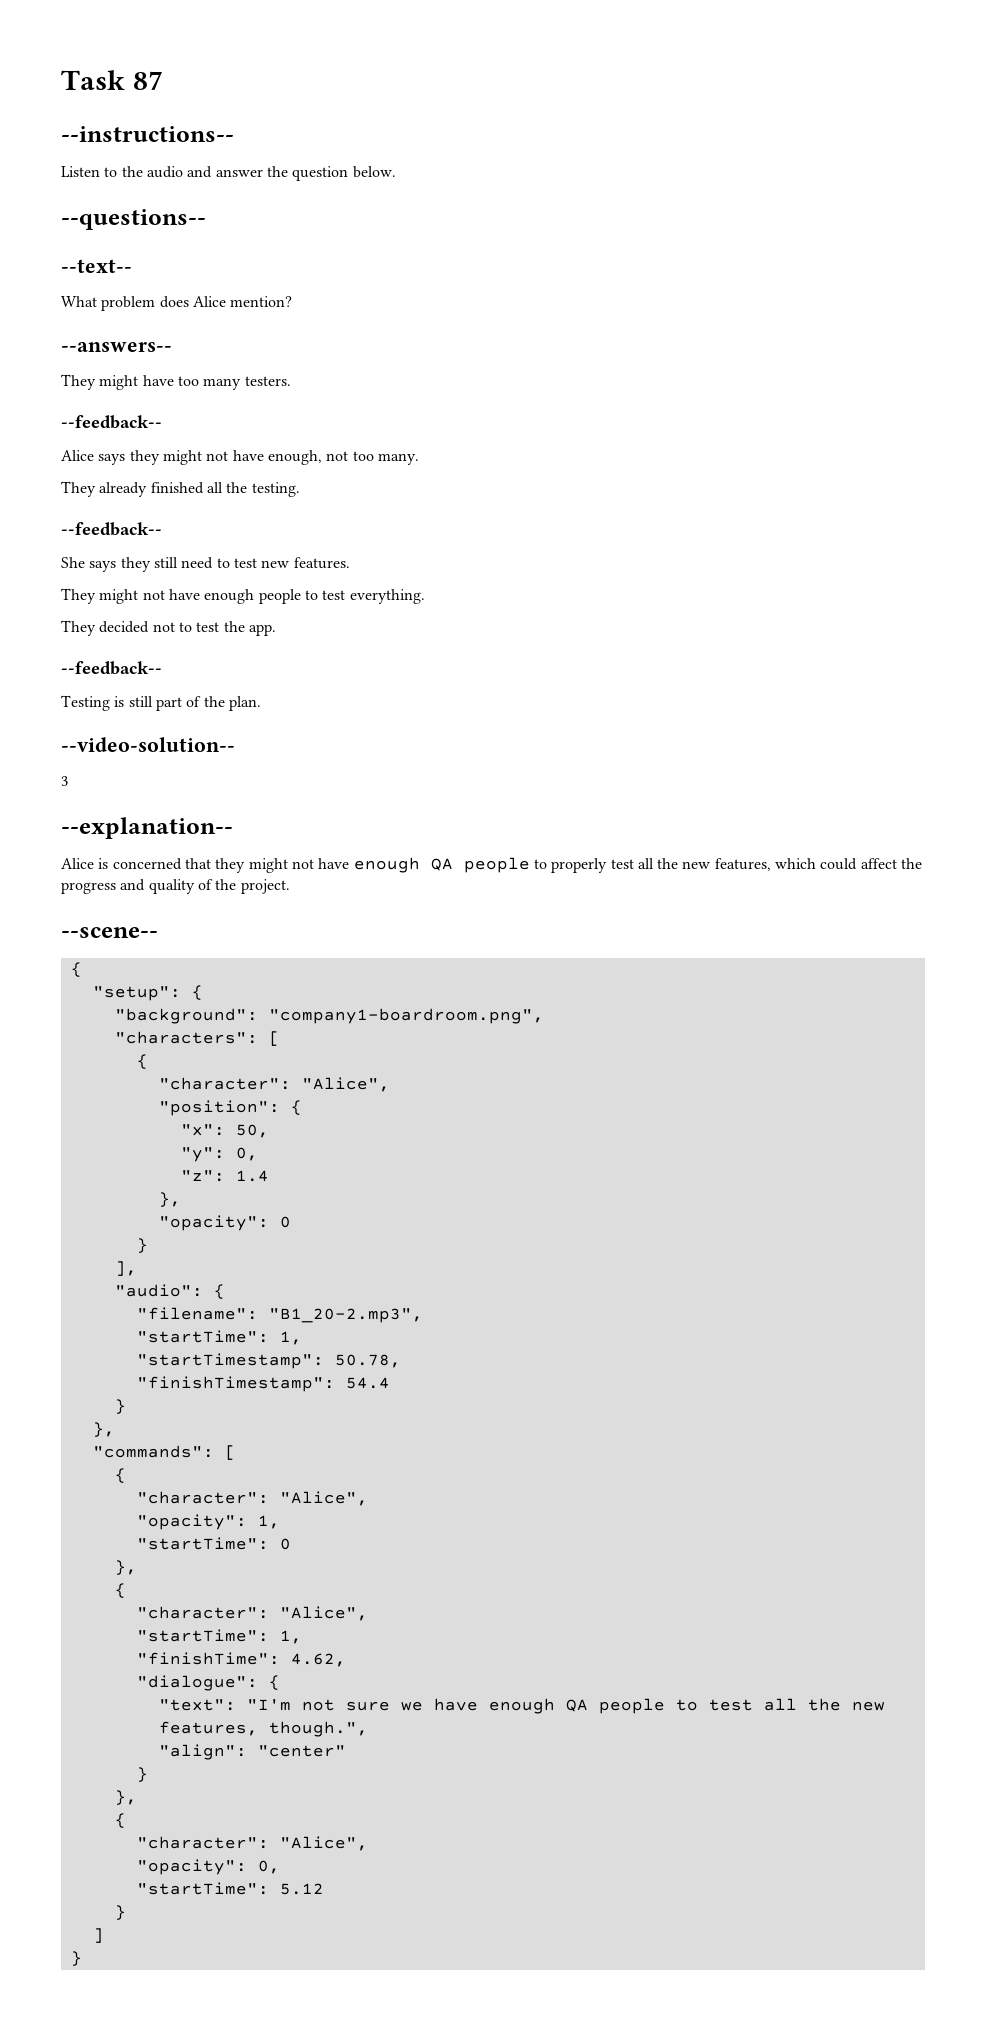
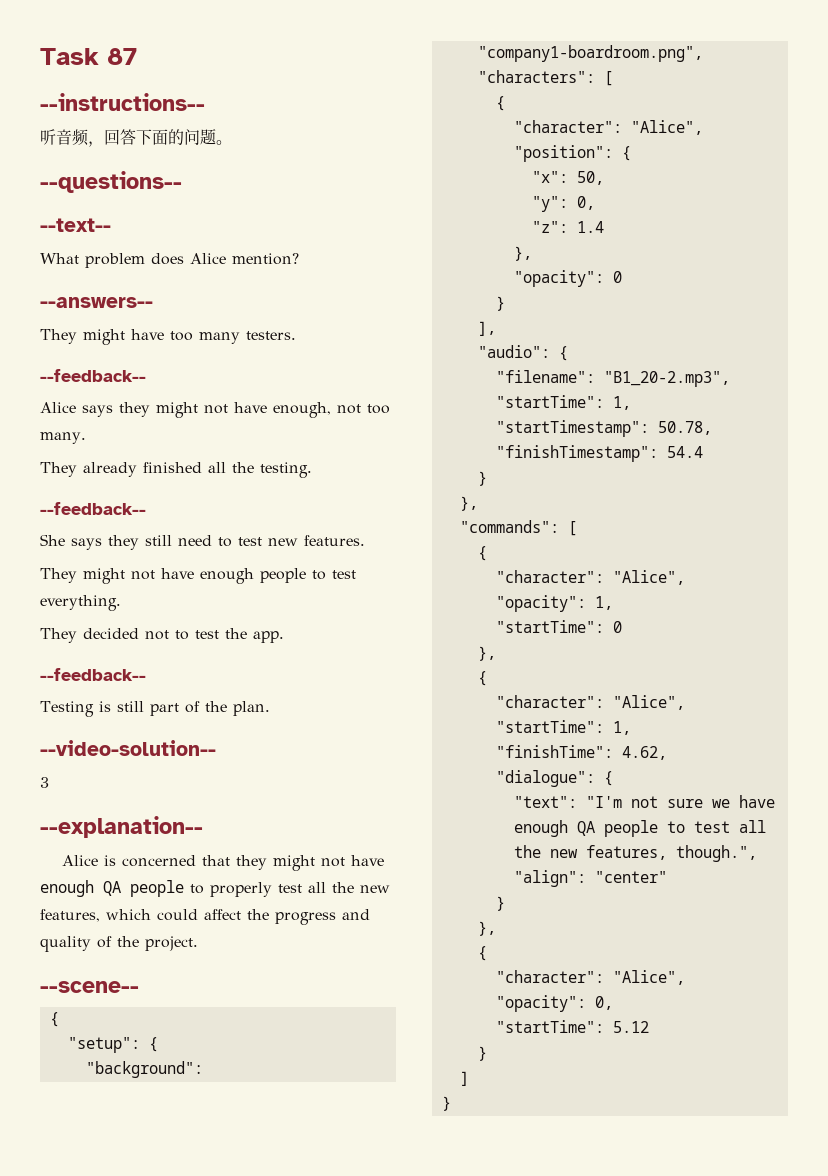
- Listen to the audio and answer the question below.
+ 听音频，回答下面的问题。

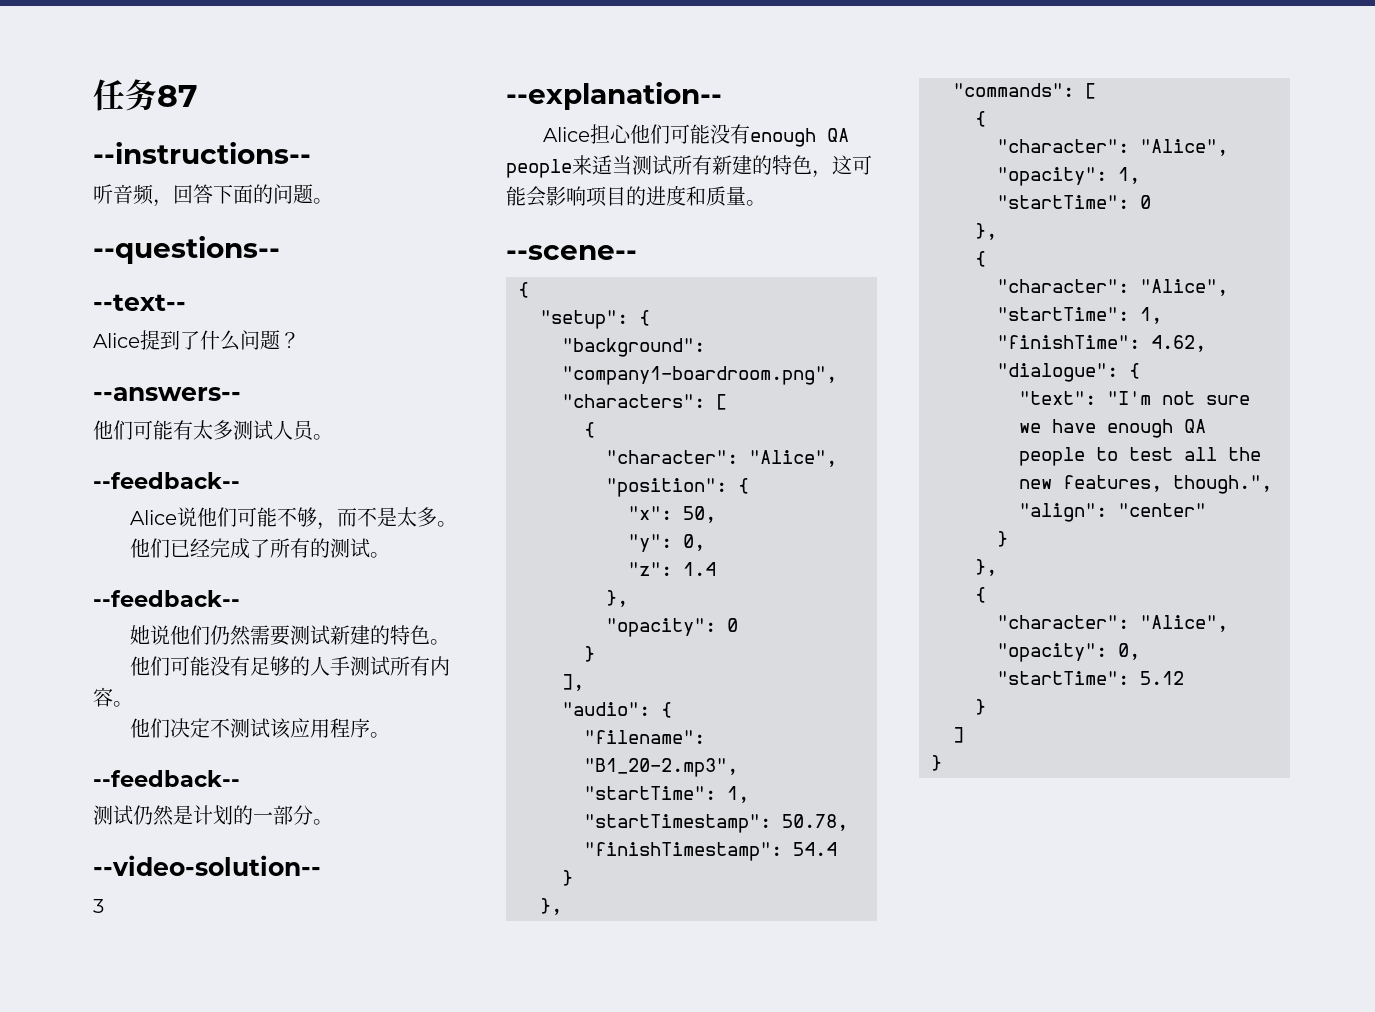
- Task 87
+ 任务87
- What problem does Alice mention?
+ Alice提到了什么问题？
  --answers--
- They might have too many testers.
+ 他们可能有太多测试人员。
  --feedback--
- Alice says they might not have enough, not too many.
- They already finished all the testing.
+ Alice说他们可能不够，而不是太多。
+ 他们已经完成了所有的测试。
  --feedback--
- She says they still need to test new features.
- They might not have enough people to test everything.
- They decided not to test the app.
+ 她说他们仍然需要测试新建的特色。
+ 他们可能没有足够的人手测试所有内容。
+ 他们决定不测试该应用程序。
  --feedback--
- Testing is still part of the plan.
+ 测试仍然是计划的一部分。
  --video-solution--
  3
  --explanation--
- Alice is concerned that they might not have enough QA people to properly test all the new features, which could affect the progress and quality of the project.
+ Alice担心他们可能没有enough QA people来适当测试所有新建的特色，这可能会影响项目的进度和质量。

